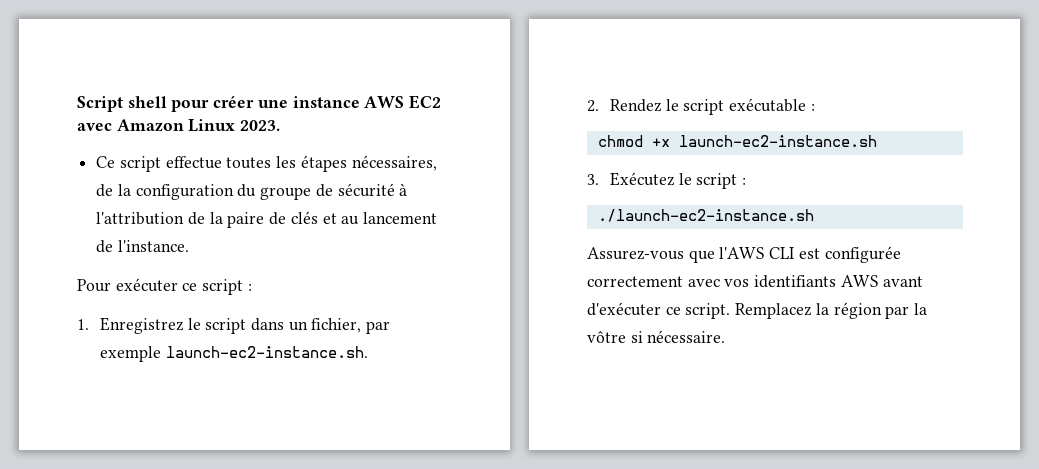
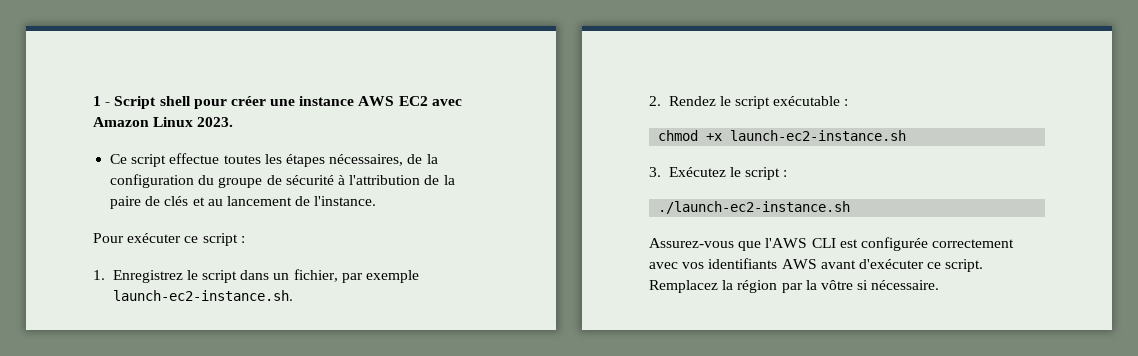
- Script shell pour créer une instance AWS EC2 avec Amazon Linux 2023.
+ 1 - Script shell pour créer une instance AWS EC2 avec Amazon Linux 2023.

